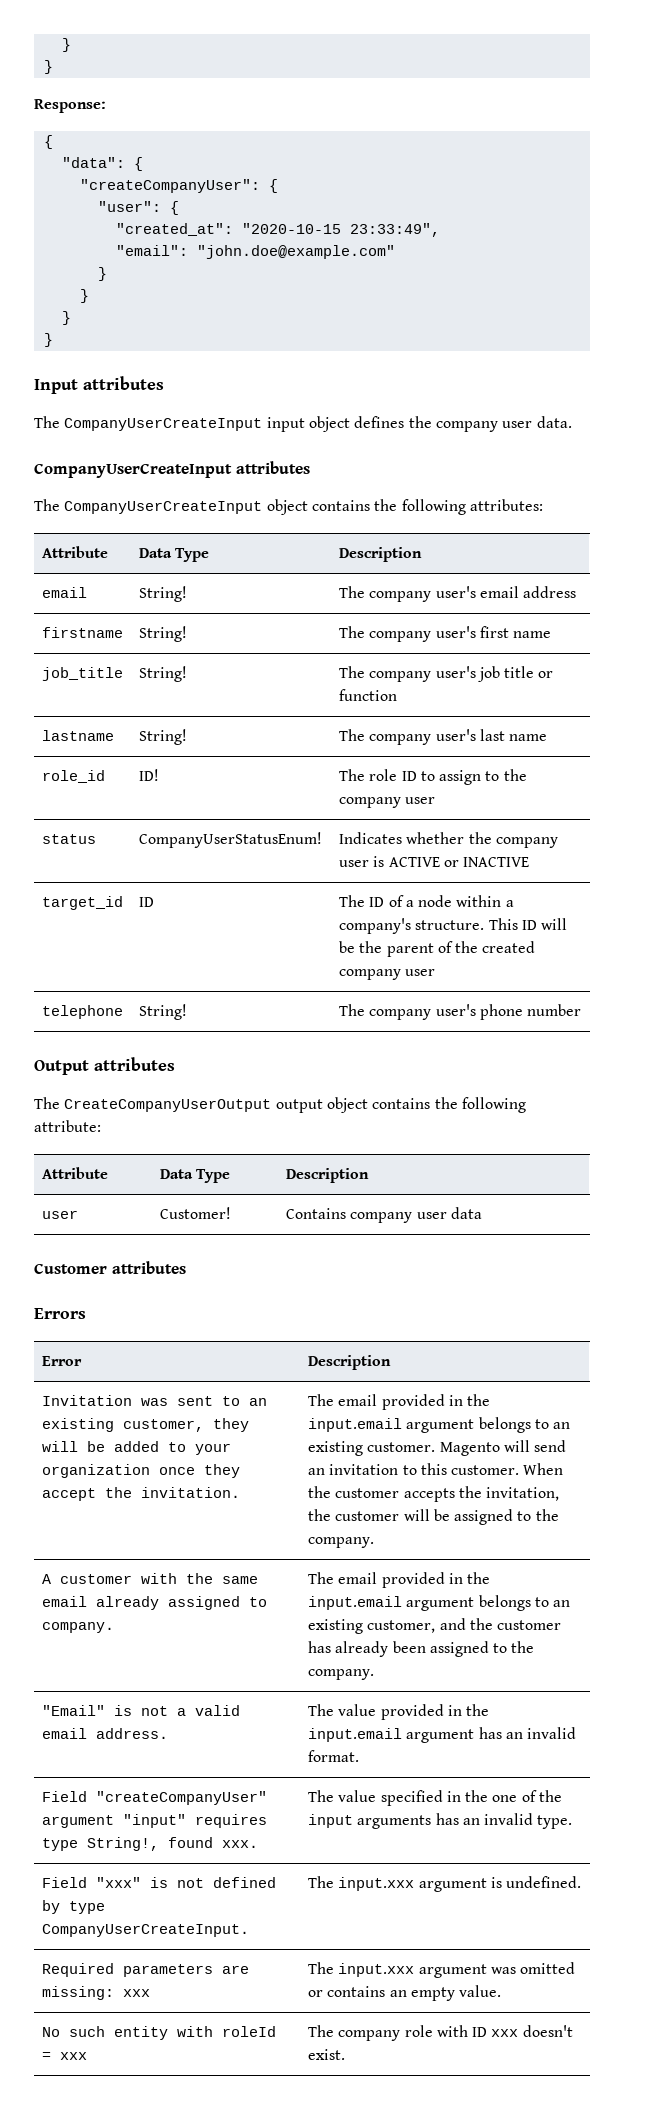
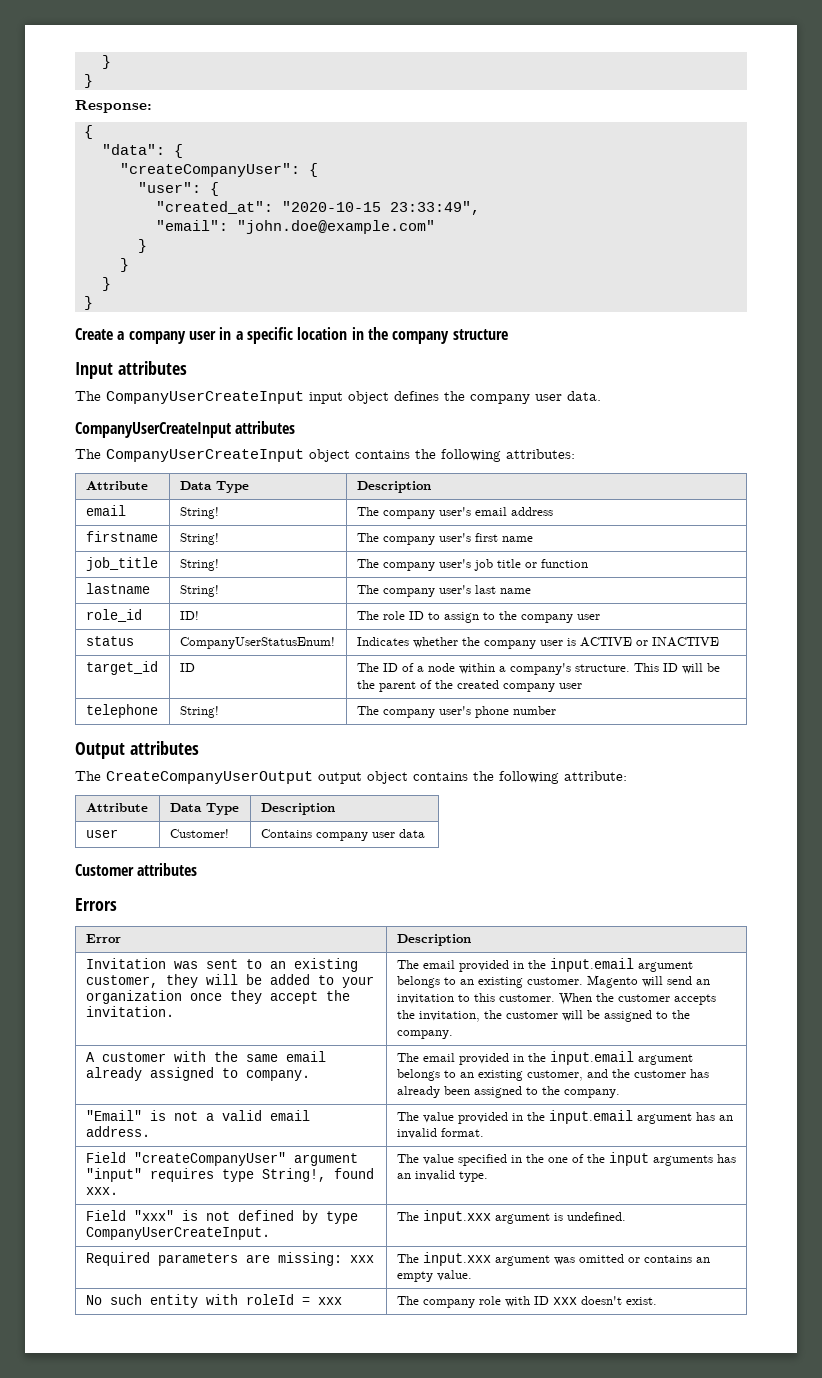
+ Create a company user in a specific location in the company structure

